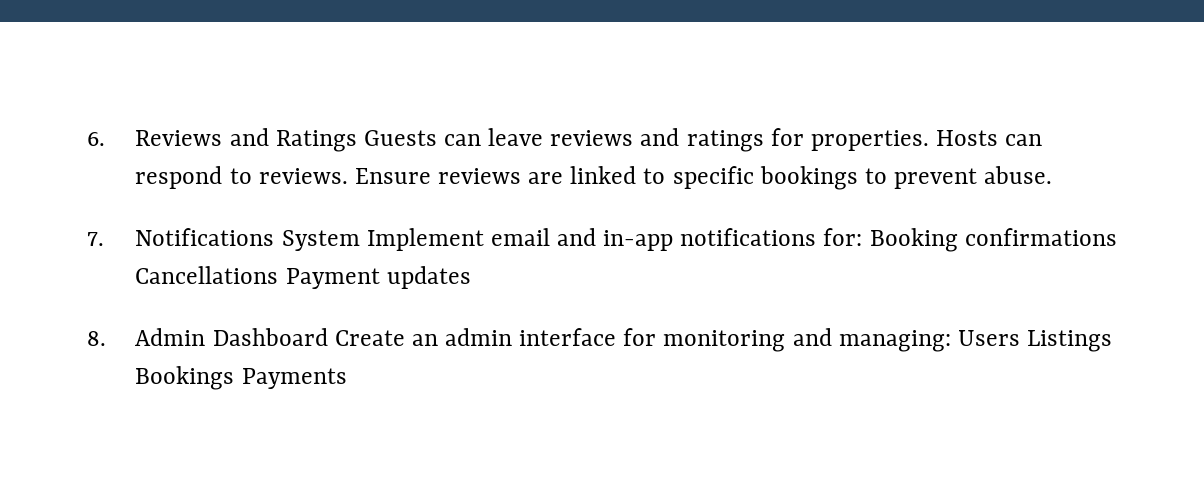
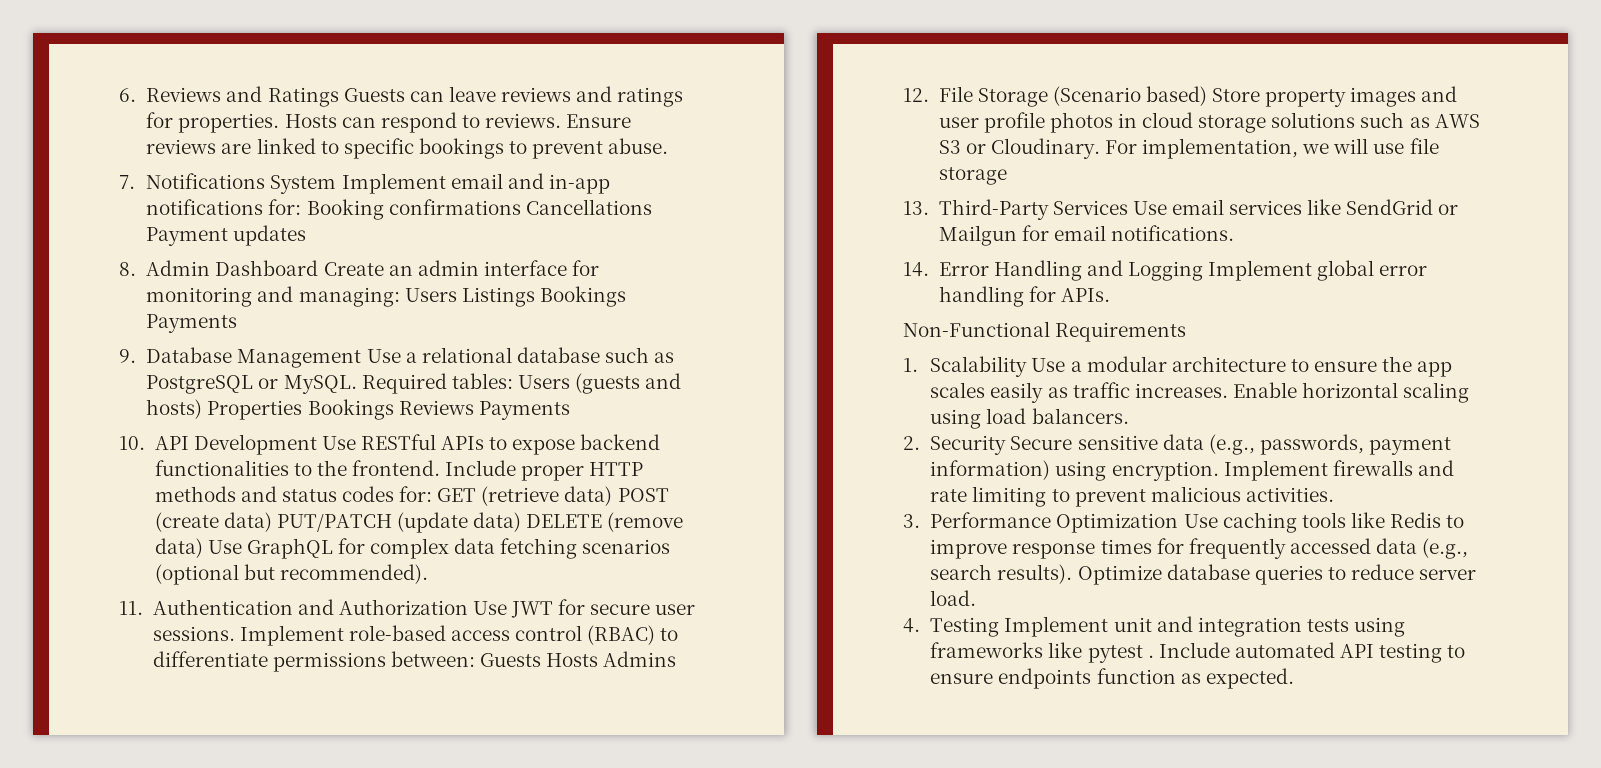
+ 9. Database Management Use a relational database such as PostgreSQL or MySQL. Required tables: Users (guests and hosts) Properties Bookings Reviews Payments
+ 10. API Development Use RESTful APIs to expose backend functionalities to the frontend. Include proper HTTP methods and status codes for: GET (retrieve data) POST (create data) PUT/PATCH (update data) DELETE (remove data) Use GraphQL for complex data fetching scenarios (optional but recommended).
+ 11. Authentication and Authorization Use JWT for secure user sessions. Implement role-based access control (RBAC) to differentiate permissions between: Guests Hosts Admins
+ 12. File Storage (Scenario based) Store property images and user profile photos in cloud storage solutions such as AWS S3 or Cloudinary. For implementation, we will use file storage
+ 13. Third-Party Services Use email services like SendGrid or Mailgun for email notifications.
+ 14. Error Handling and Logging Implement global error handling for APIs.
+ Non-Functional Requirements
+ 1. Scalability Use a modular architecture to ensure the app scales easily as traffic increases. Enable horizontal scaling using load balancers.
+ 2. Security Secure sensitive data (e.g., passwords, payment information) using encryption. Implement firewalls and rate limiting to prevent malicious activities.
+ 3. Performance Optimization Use caching tools like Redis to improve response times for frequently accessed data (e.g., search results). Optimize database queries to reduce server load.
+ 4. Testing Implement unit and integration tests using frameworks like pytest . Include automated API testing to ensure endpoints function as expected.

